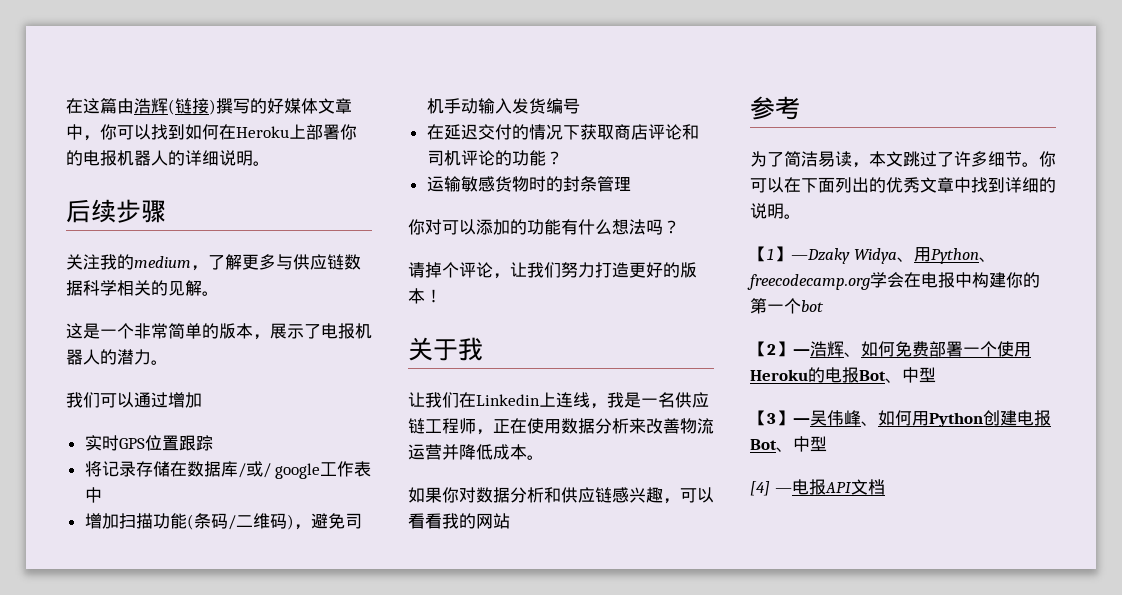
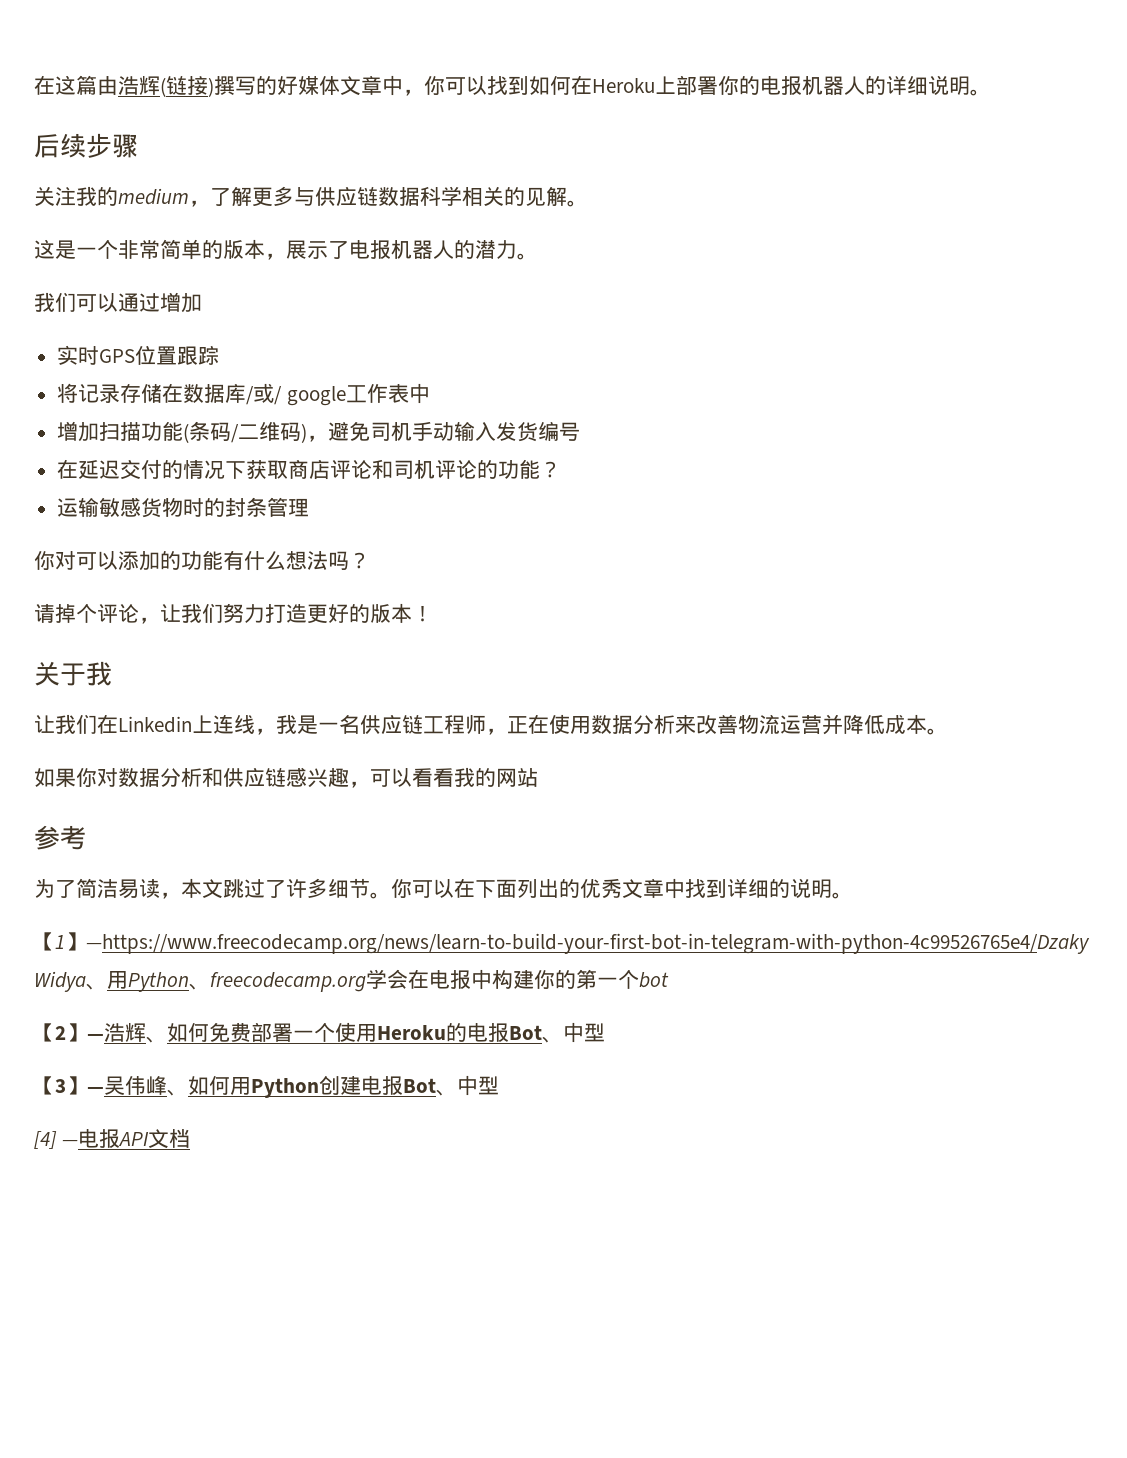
- 【1】—Dzaky Widya、用Python、freecodecamp.org学会在电报中构建你的第一个bot
+ 【1】—https://www.freecodecamp.org/news/learn-to-build-your-first-bot-in-telegram-with-python-4c99526765e4/Dzaky Widya、用Python、freecodecamp.org学会在电报中构建你的第一个bot

